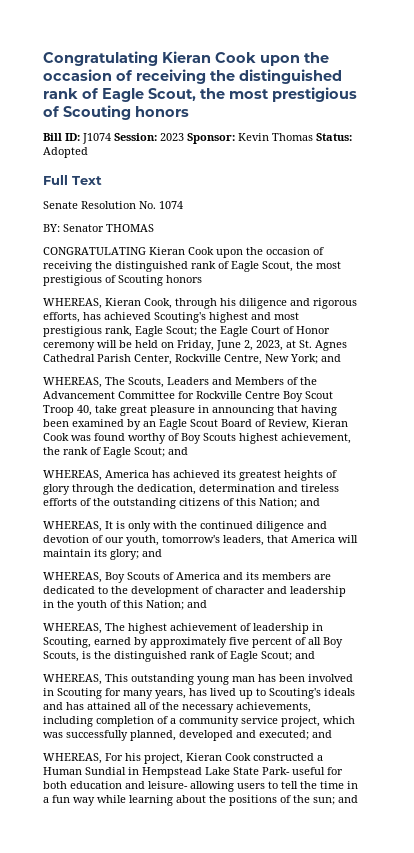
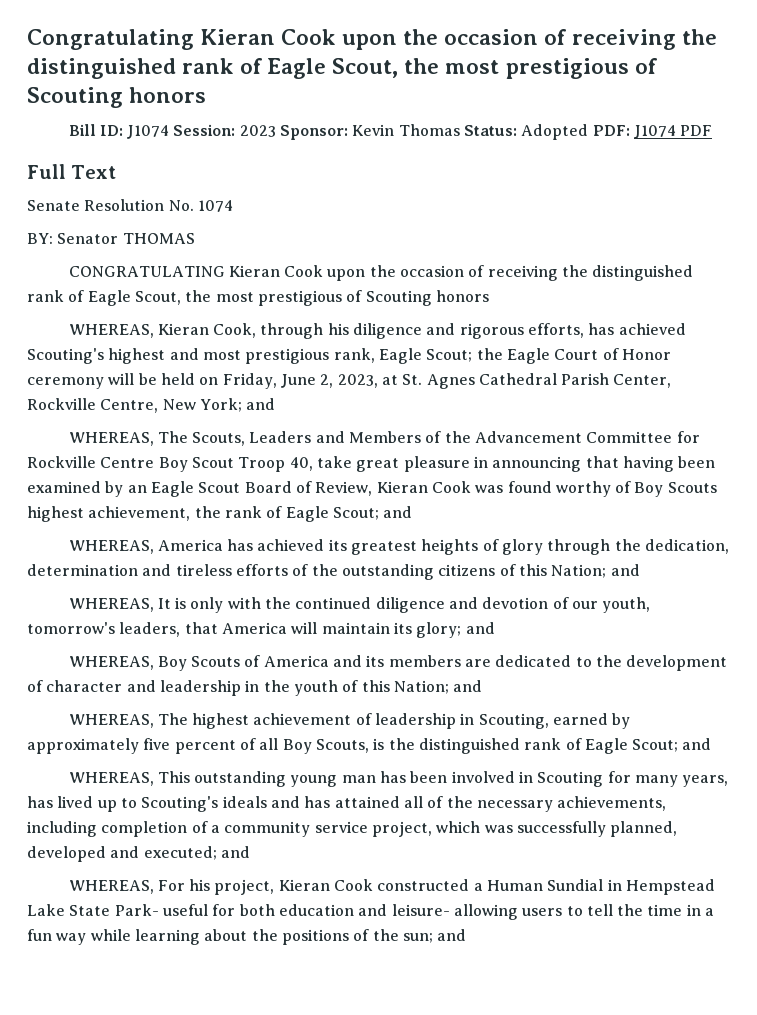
- Bill ID: J1074 Session: 2023 Sponsor: Kevin Thomas Status: Adopted
+ Bill ID: J1074 Session: 2023 Sponsor: Kevin Thomas Status: Adopted PDF: J1074 PDF

